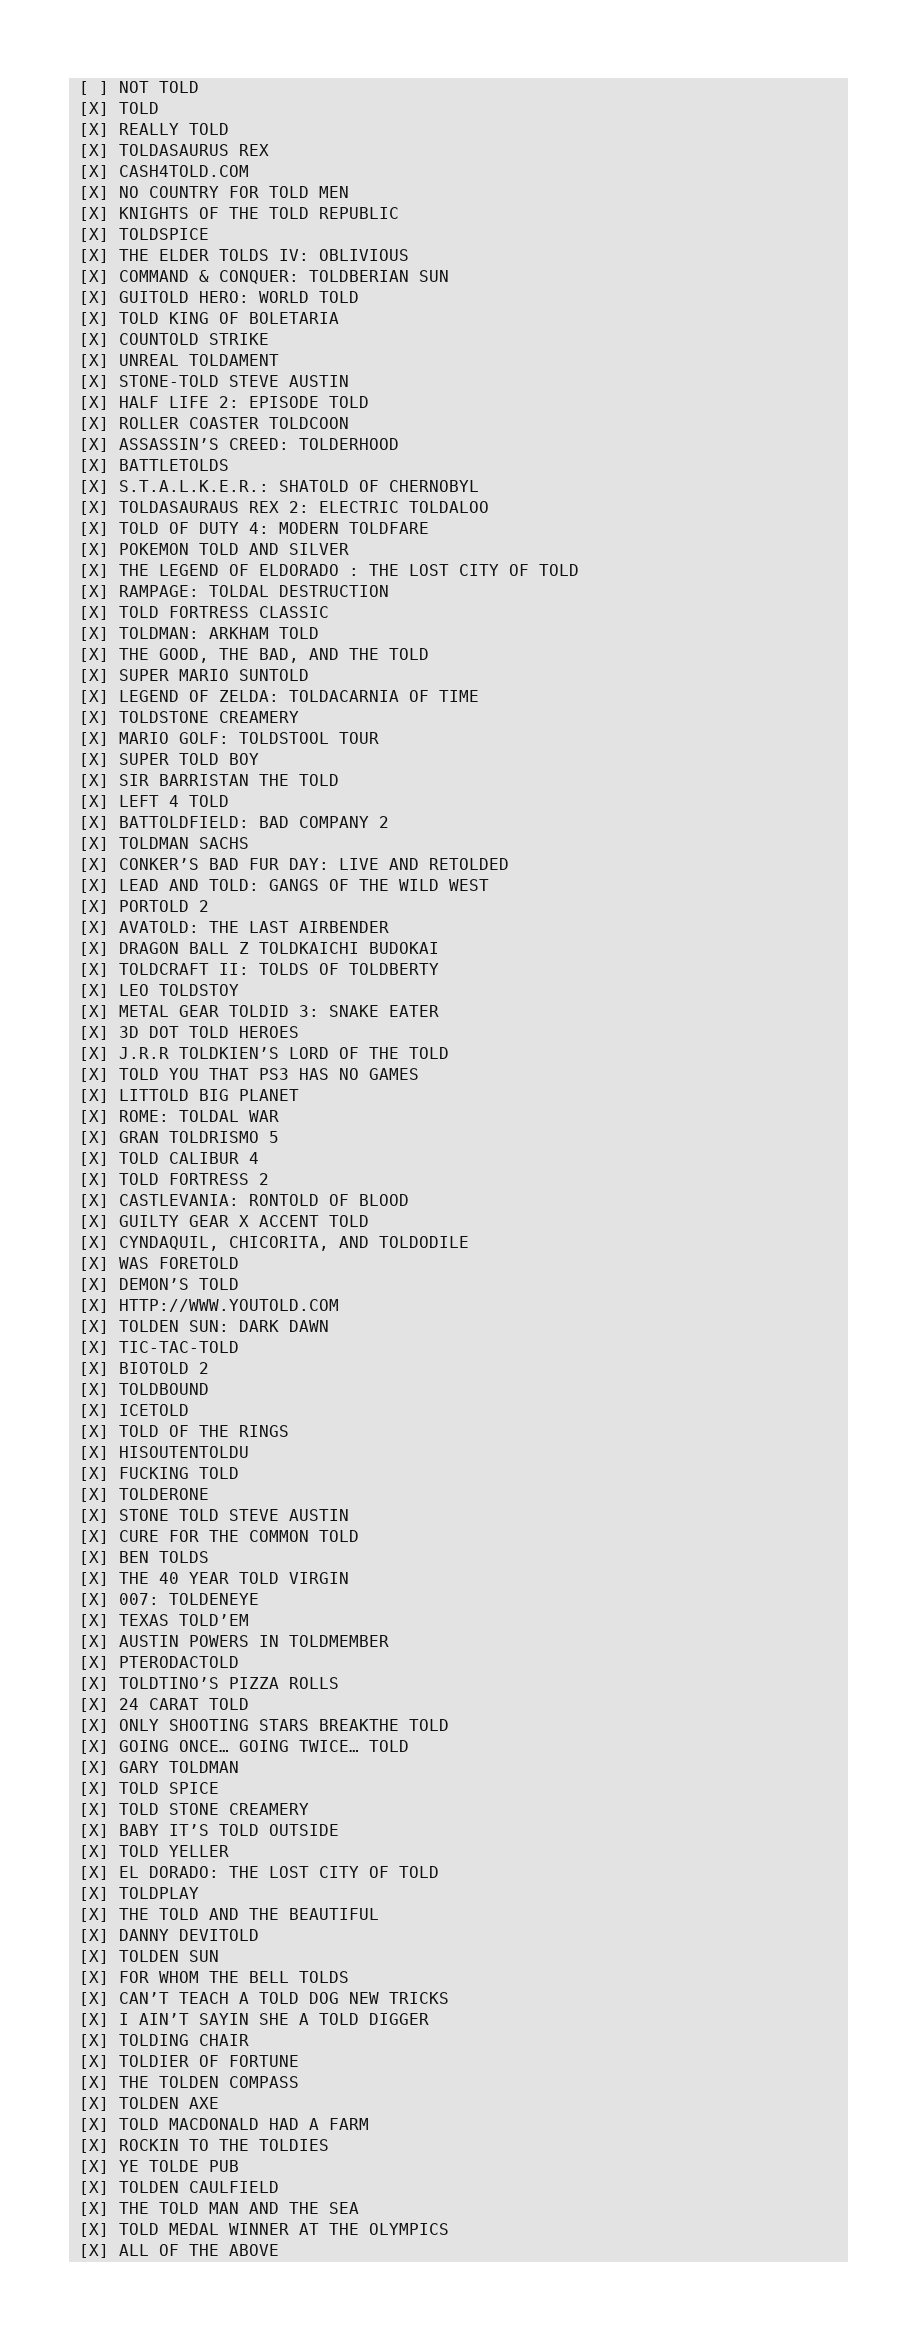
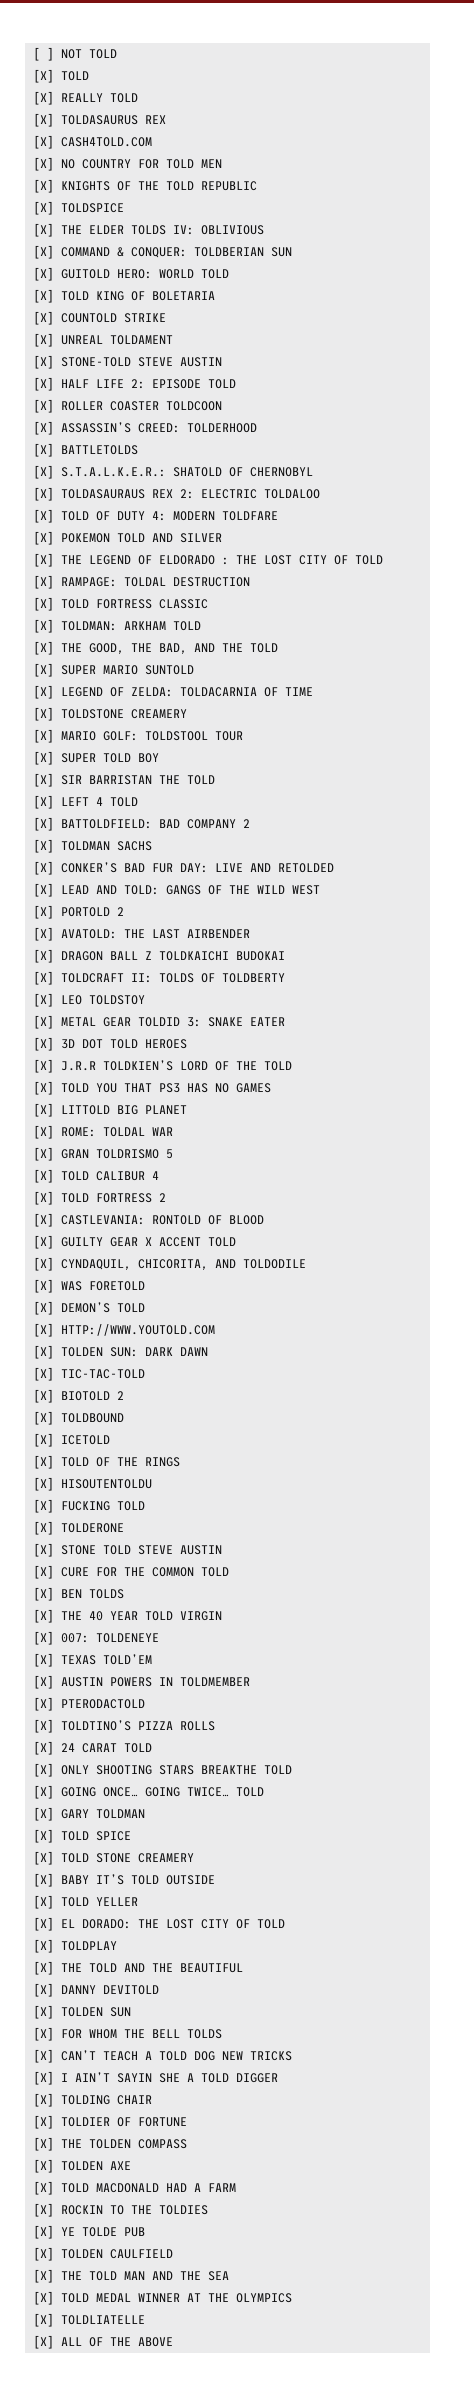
+ [X] TOLDLIATELLE

